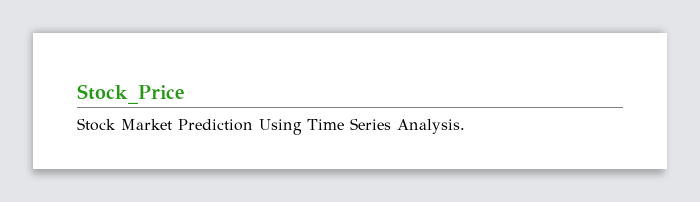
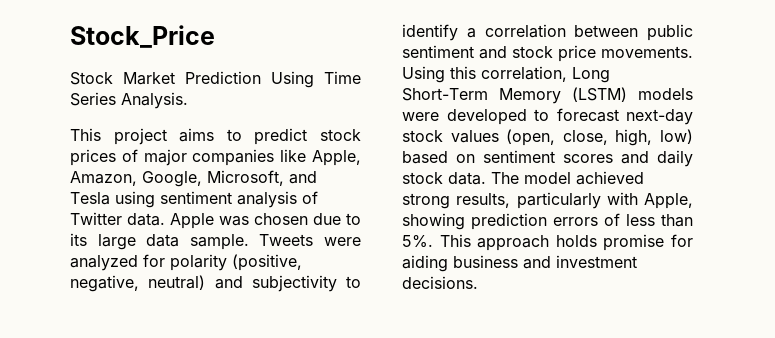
+ This project aims to predict stock prices of major companies like Apple, Amazon, Google, Microsoft, and Tesla using sentiment analysis of Twitter data. Apple was chosen due to its large data sample. Tweets were analyzed for polarity (positive, negative, neutral) and subjectivity to identify a correlation between public sentiment and stock price movements. Using this correlation, Long Short-Term Memory (LSTM) models were developed to forecast next-day stock values (open, close, high, low) based on sentiment scores and daily stock data. The model achieved strong results, particularly with Apple, showing prediction errors of less than 5%. This approach holds promise for aiding business and investment decisions.

